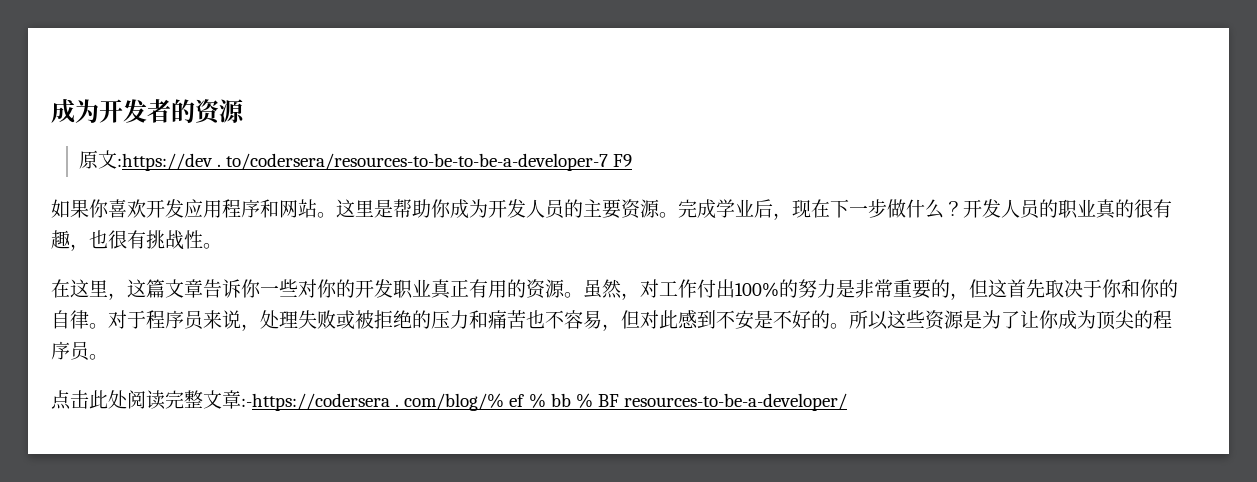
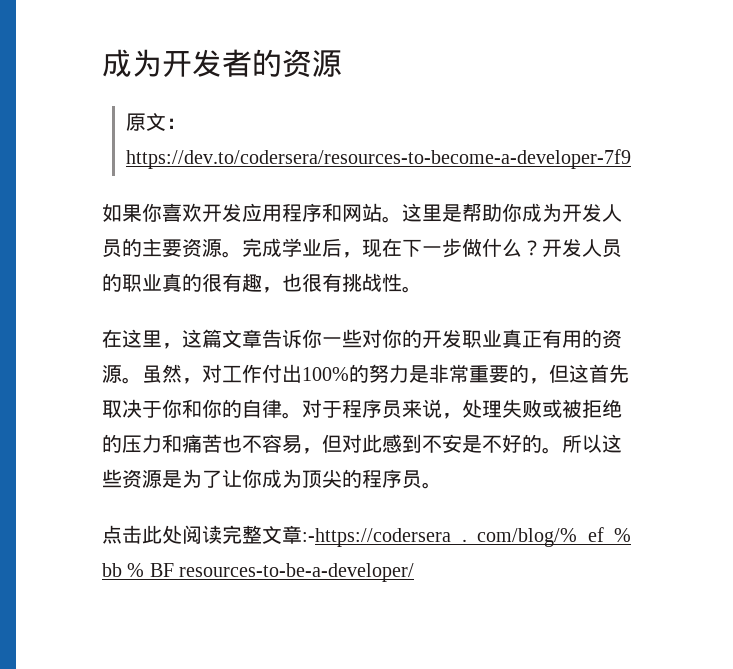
- 原文:https://dev . to/codersera/resources-to-be-to-be-a-developer-7 F9
+ 原文：https://dev.to/codersera/resources-to-become-a-developer-7f9

